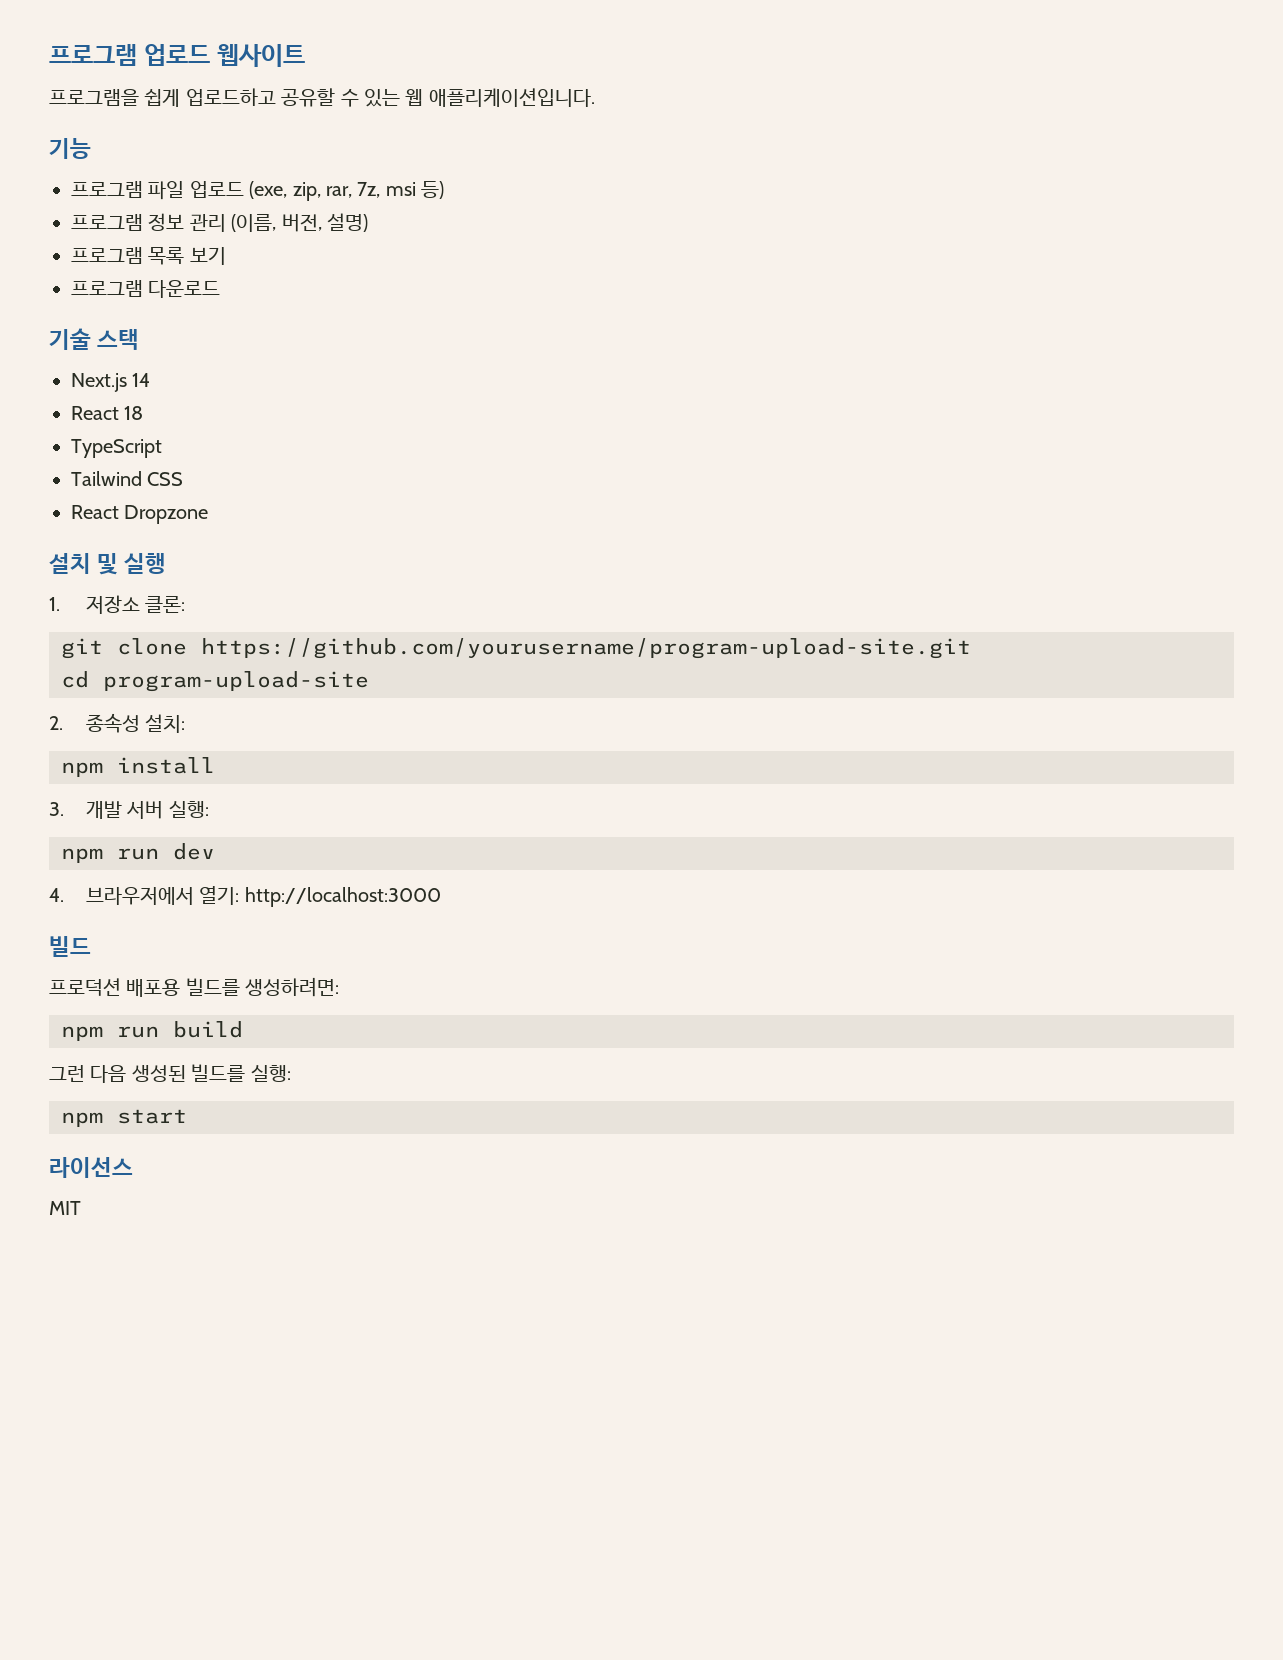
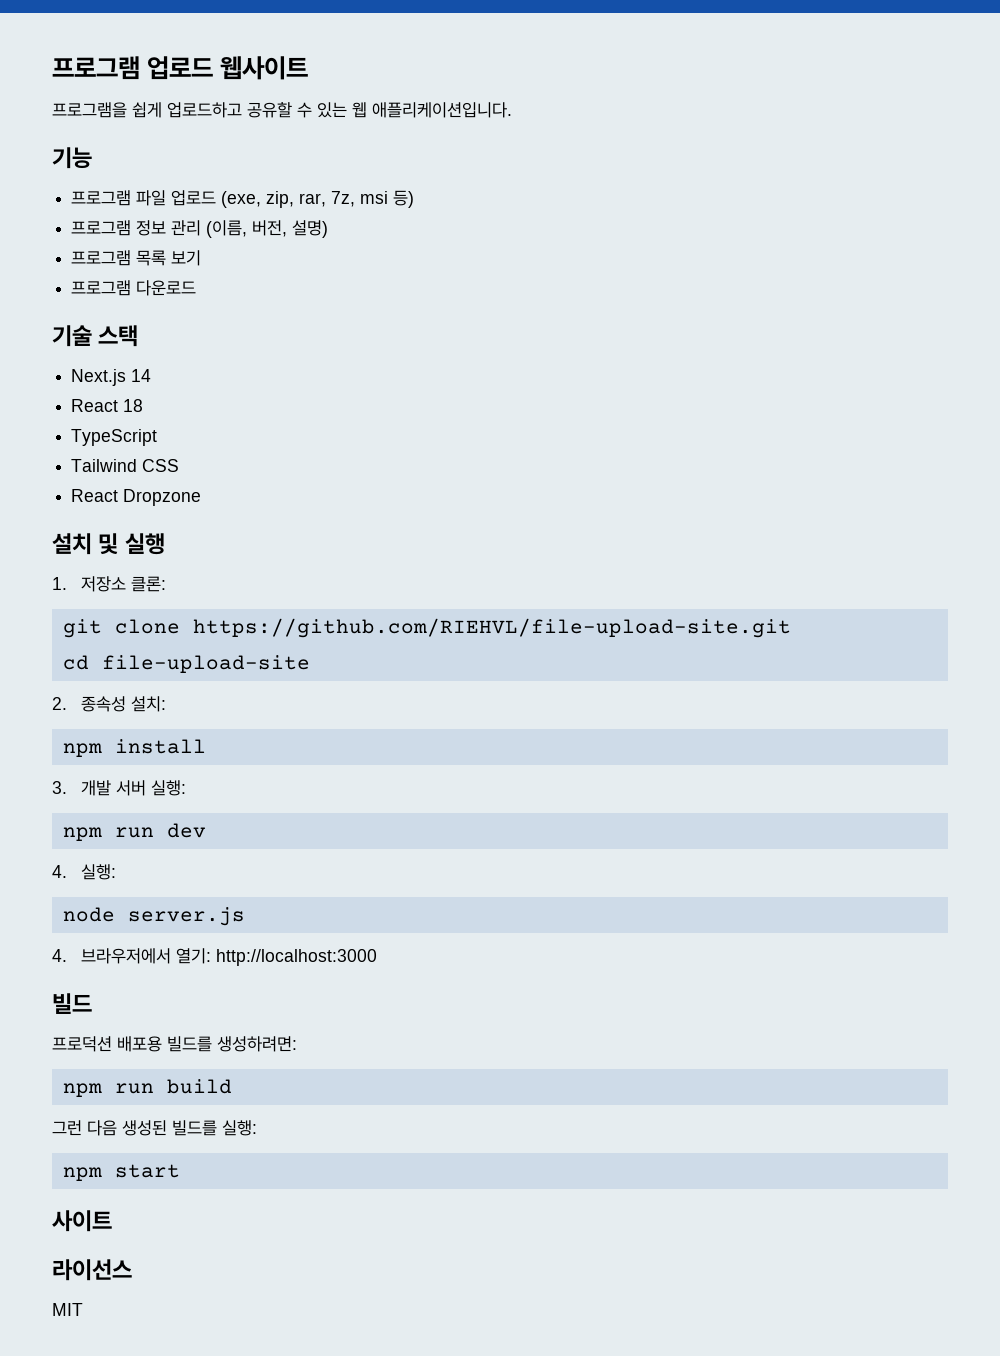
- git clone https://github.com/yourusername/program-upload-site.git
+ git clone https://github.com/RIEHVL/file-upload-site.git
- cd program-upload-site
+ cd file-upload-site
+ 4. 실행:
+ node server.js
+ 사이트

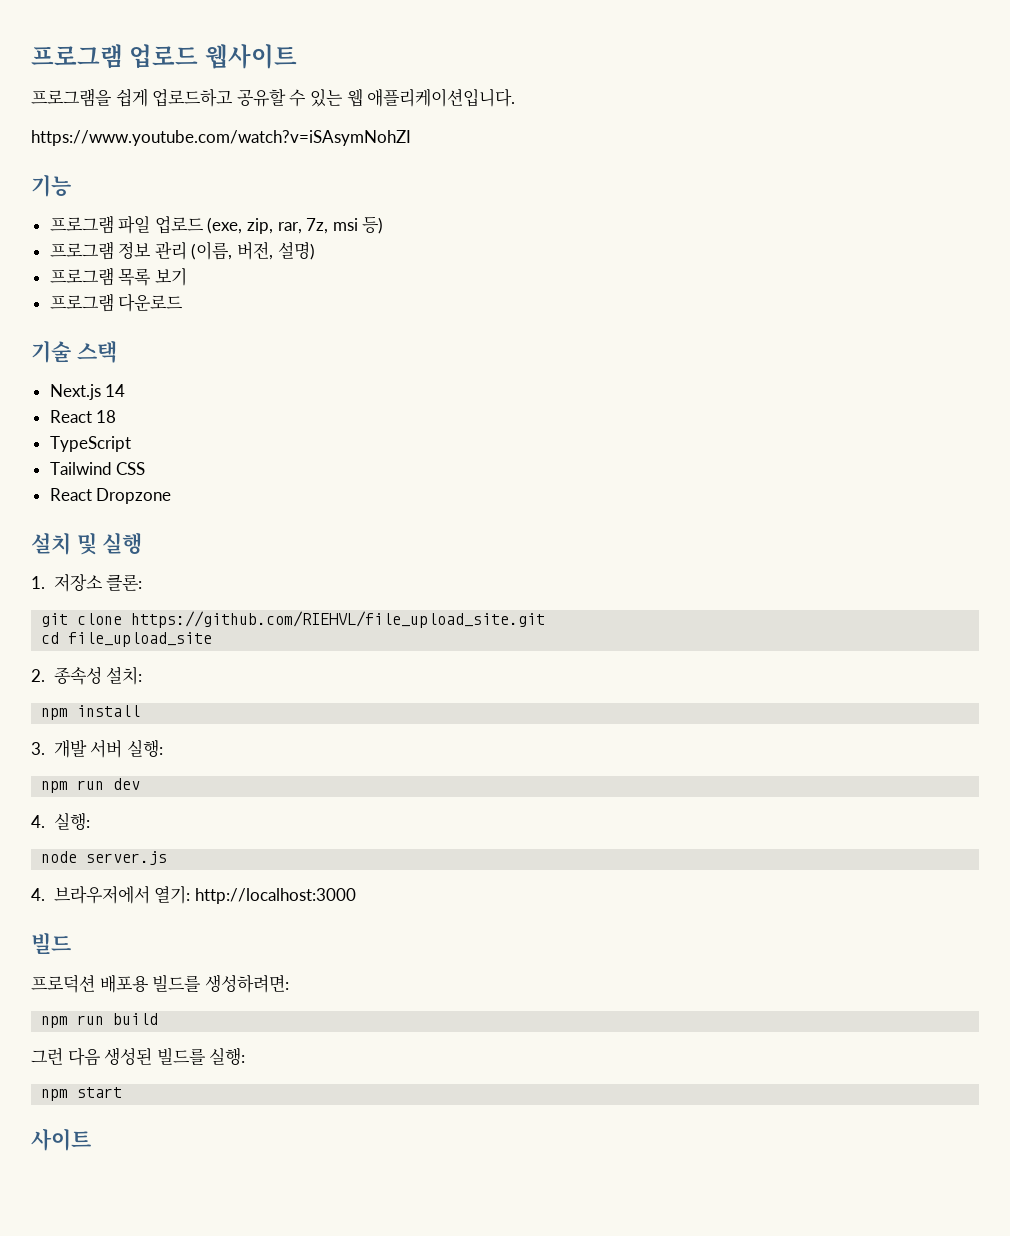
+ https://www.youtube.com/watch?v=iSAsymNohZI
- git clone https://github.com/RIEHVL/file-upload-site.git
+ git clone https://github.com/RIEHVL/file_upload_site.git
- cd file-upload-site
+ cd file_upload_site
- 라이선스
- MIT

